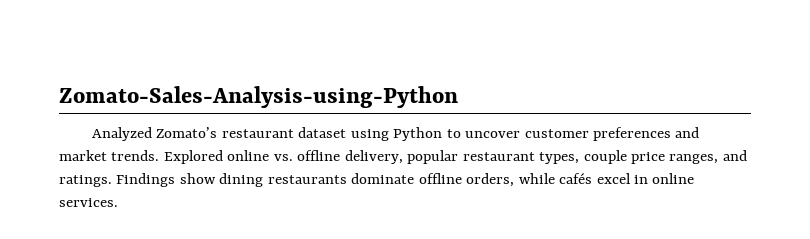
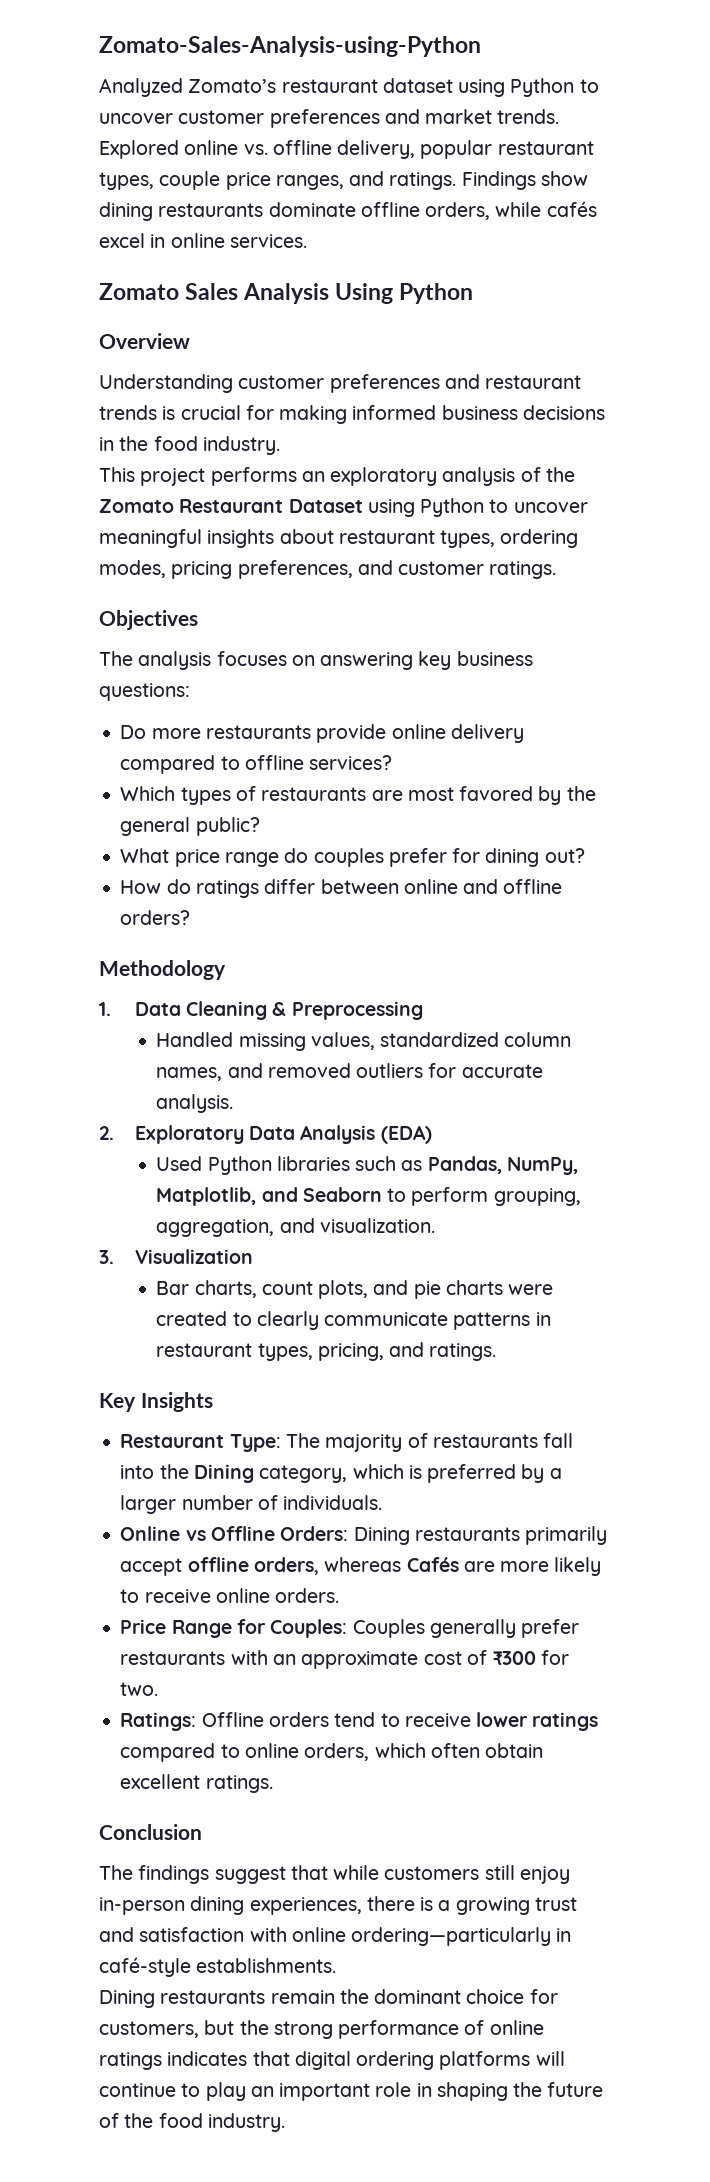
+ Zomato Sales Analysis Using Python
+ Overview
+ Understanding customer preferences and restaurant trends is crucial for making informed business decisions in the food industry.
+ This project performs an exploratory analysis of the Zomato Restaurant Dataset using Python to uncover meaningful insights about restaurant types, ordering modes, pricing preferences, and customer ratings.
+ Objectives
+ The analysis focuses on answering key business questions:
+ Do more restaurants provide online delivery compared to offline services?
+ Which types of restaurants are most favored by the general public?
+ What price range do couples prefer for dining out?
+ How do ratings differ between online and offline orders?
+ Methodology
+ 1. Data Cleaning & Preprocessing
+ Handled missing values, standardized column names, and removed outliers for accurate analysis.
+ 2. Exploratory Data Analysis (EDA)
+ Used Python libraries such as Pandas, NumPy, Matplotlib, and Seaborn to perform grouping, aggregation, and visualization.
+ 3. Visualization
+ Bar charts, count plots, and pie charts were created to clearly communicate patterns in restaurant types, pricing, and ratings.
+ Key Insights
+ Restaurant Type: The majority of restaurants fall into the Dining category, which is preferred by a larger number of individuals.
+ Online vs Offline Orders: Dining restaurants primarily accept offline orders, whereas Cafés are more likely to receive online orders.
+ Price Range for Couples: Couples generally prefer restaurants with an approximate cost of ₹300 for two.
+ Ratings: Offline orders tend to receive lower ratings compared to online orders, which often obtain excellent ratings.
+ Conclusion
+ The findings suggest that while customers still enjoy in-person dining experiences, there is a growing trust and satisfaction with online ordering—particularly in café-style establishments.
+ Dining restaurants remain the dominant choice for customers, but the strong performance of online ratings indicates that digital ordering platforms will continue to play an important role in shaping the future of the food industry.

